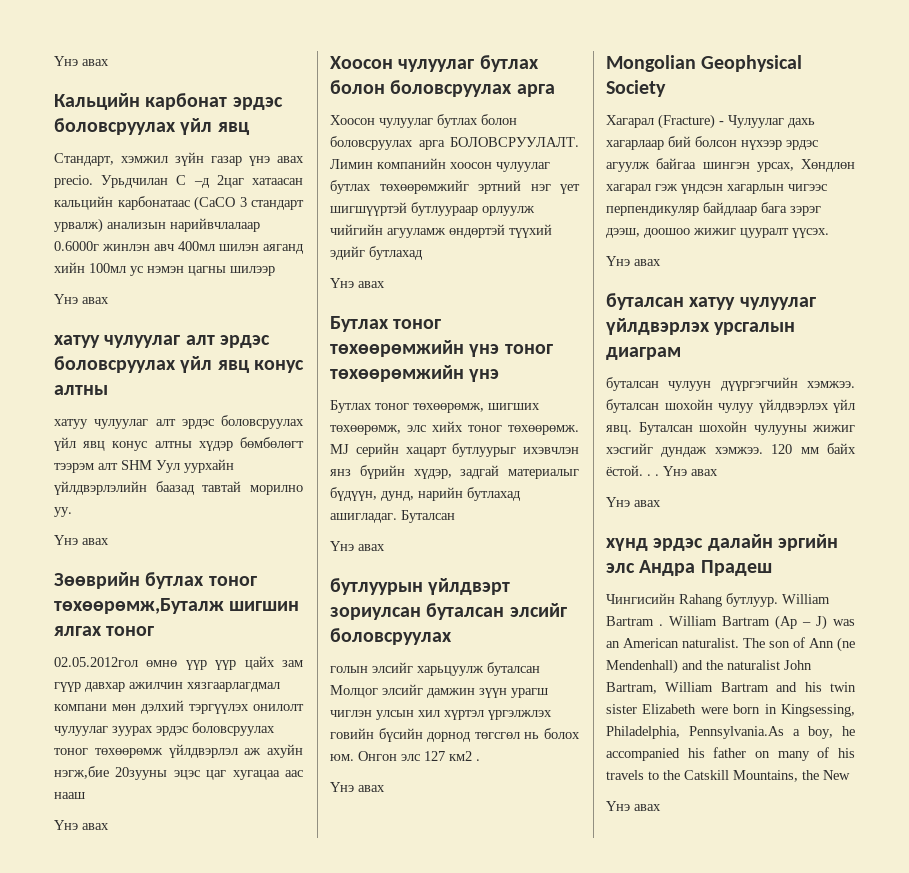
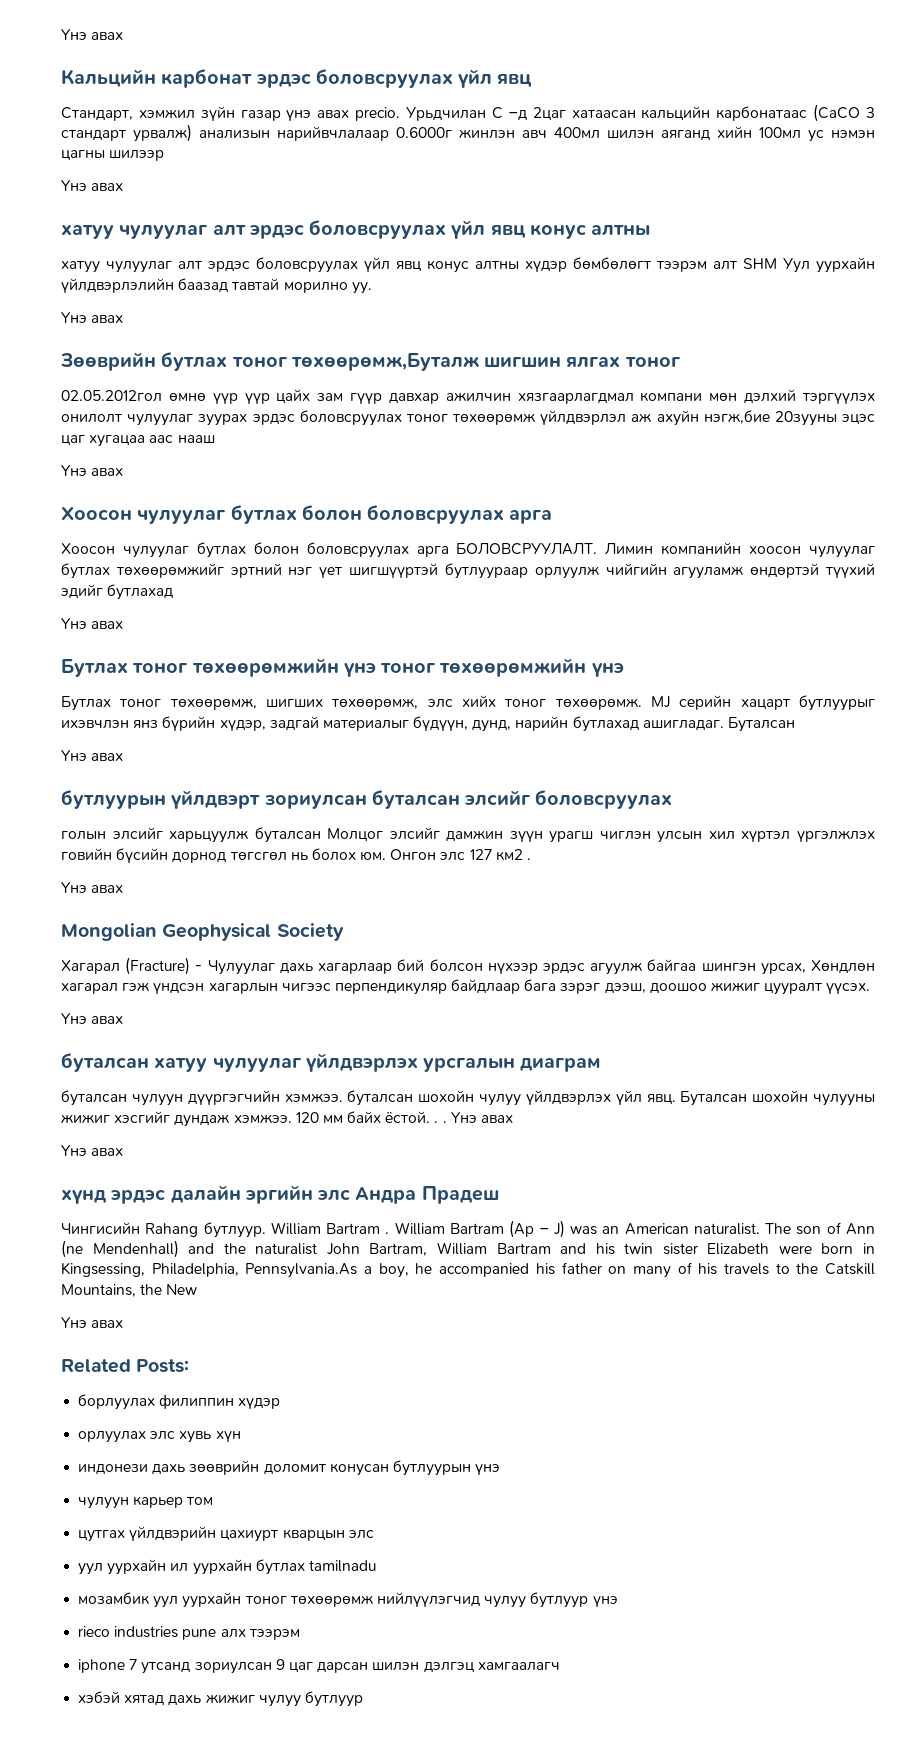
+ Related Posts:
+ борлуулах филиппин хүдэр
+ орлуулах элс хувь хүн
+ индонези дахь зөөврийн доломит конусан бутлуурын үнэ
+ чулуун карьер том
+ цутгах үйлдвэрийн цахиурт кварцын элс
+ уул уурхайн ил уурхайн бутлах tamilnadu
+ мозамбик уул уурхайн тоног төхөөрөмж нийлүүлэгчид чулуу бутлуур үнэ
+ rieco industries pune алх тээрэм
+ iphone 7 утсанд зориулсан 9 цаг дарсан шилэн дэлгэц хамгаалагч
+ хэбэй хятад дахь жижиг чулуу бутлуур

